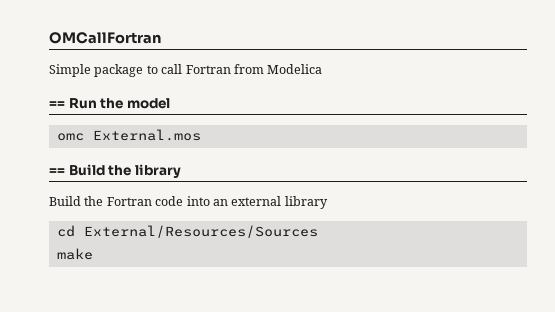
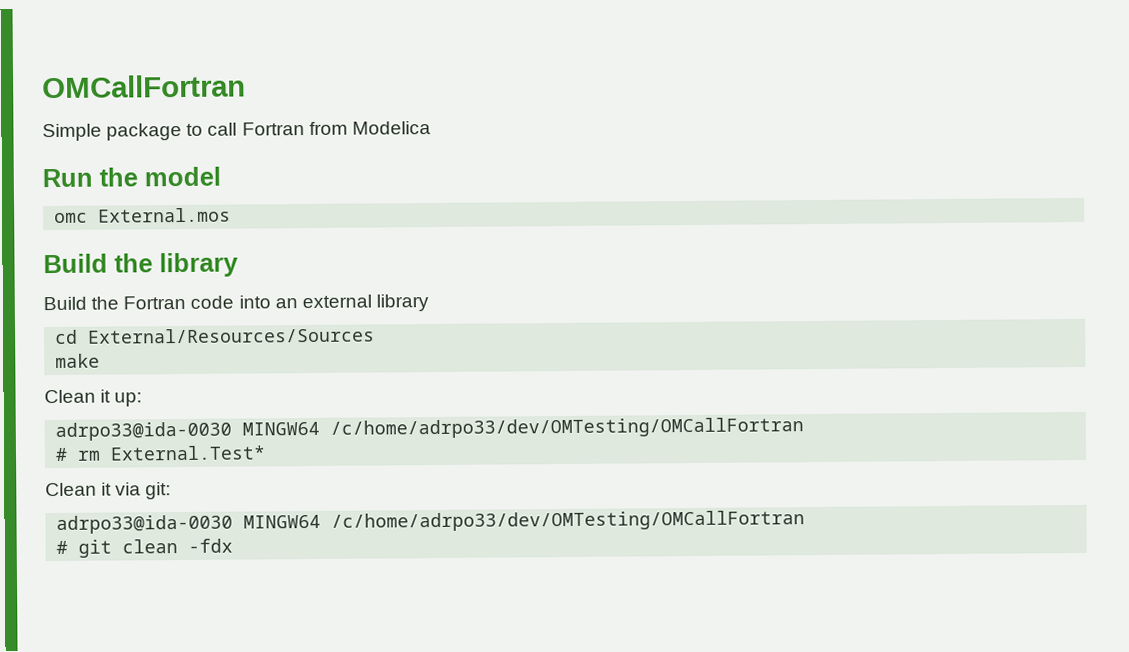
- == Run the model
+ Run the model
- == Build the library
+ Build the library
+ Clean it up:
+ adrpo33@ida-0030 MINGW64 /c/home/adrpo33/dev/OMTesting/OMCallFortran
+ # rm External.Test*
+ Clean it via git:
+ adrpo33@ida-0030 MINGW64 /c/home/adrpo33/dev/OMTesting/OMCallFortran
+ # git clean -fdx

